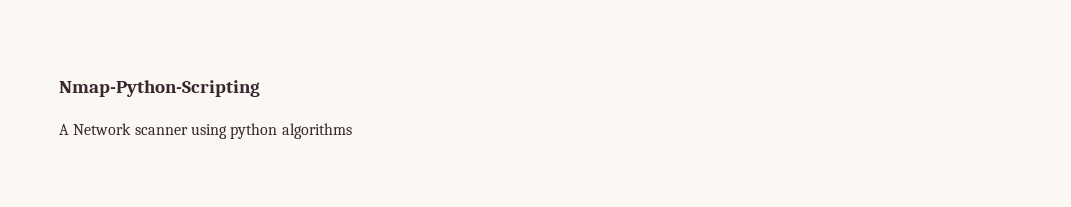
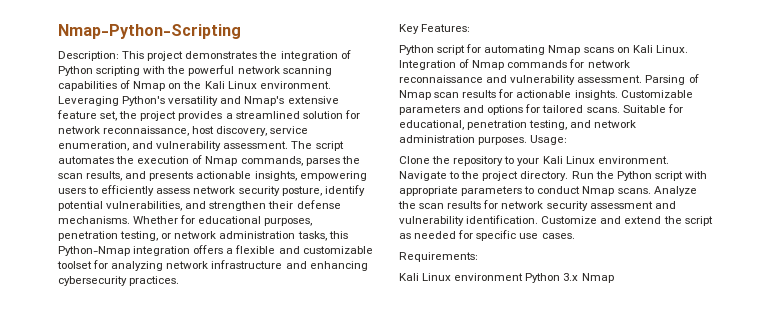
- A Network scanner using python algorithms
+ Description: This project demonstrates the integration of Python scripting with the powerful network scanning capabilities of Nmap on the Kali Linux environment. Leveraging Python's versatility and Nmap's extensive feature set, the project provides a streamlined solution for network reconnaissance, host discovery, service enumeration, and vulnerability assessment. The script automates the execution of Nmap commands, parses the scan results, and presents actionable insights, empowering users to efficiently assess network security posture, identify potential vulnerabilities, and strengthen their defense mechanisms. Whether for educational purposes, penetration testing, or network administration tasks, this Python-Nmap integration offers a flexible and customizable toolset for analyzing network infrastructure and enhancing cybersecurity practices.
+ Key Features:
+ Python script for automating Nmap scans on Kali Linux. Integration of Nmap commands for network reconnaissance and vulnerability assessment. Parsing of Nmap scan results for actionable insights. Customizable parameters and options for tailored scans. Suitable for educational, penetration testing, and network administration purposes. Usage:
+ Clone the repository to your Kali Linux environment. Navigate to the project directory. Run the Python script with appropriate parameters to conduct Nmap scans. Analyze the scan results for network security assessment and vulnerability identification. Customize and extend the script as needed for specific use cases.
+ Requirements:
+ Kali Linux environment Python 3.x Nmap

